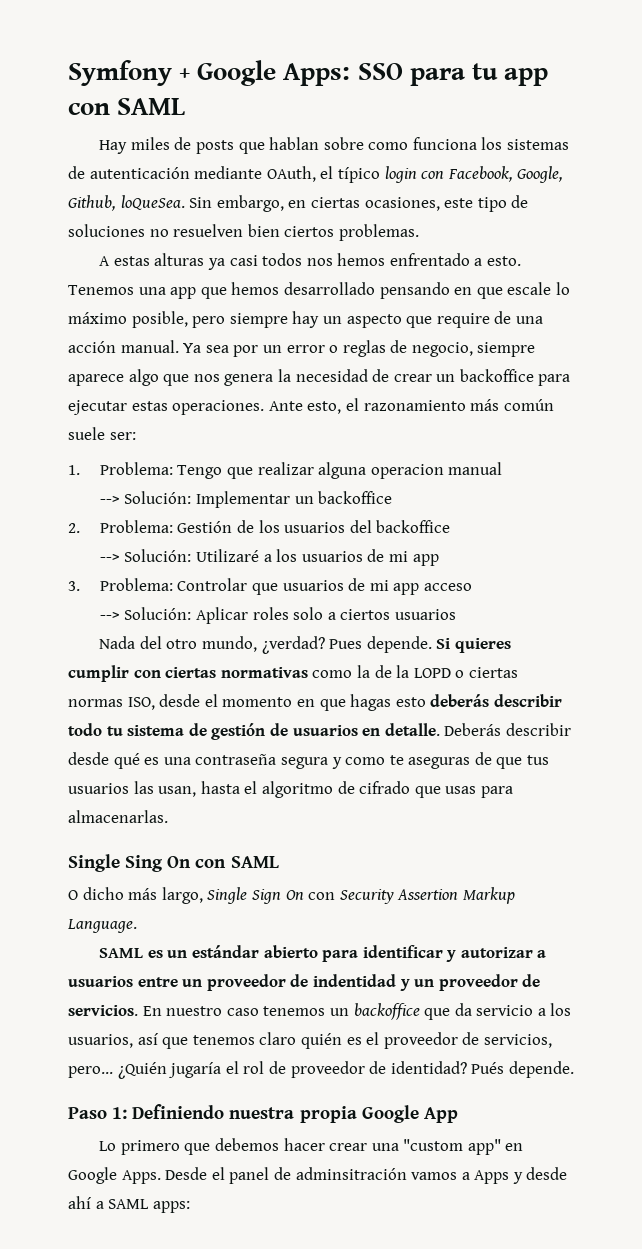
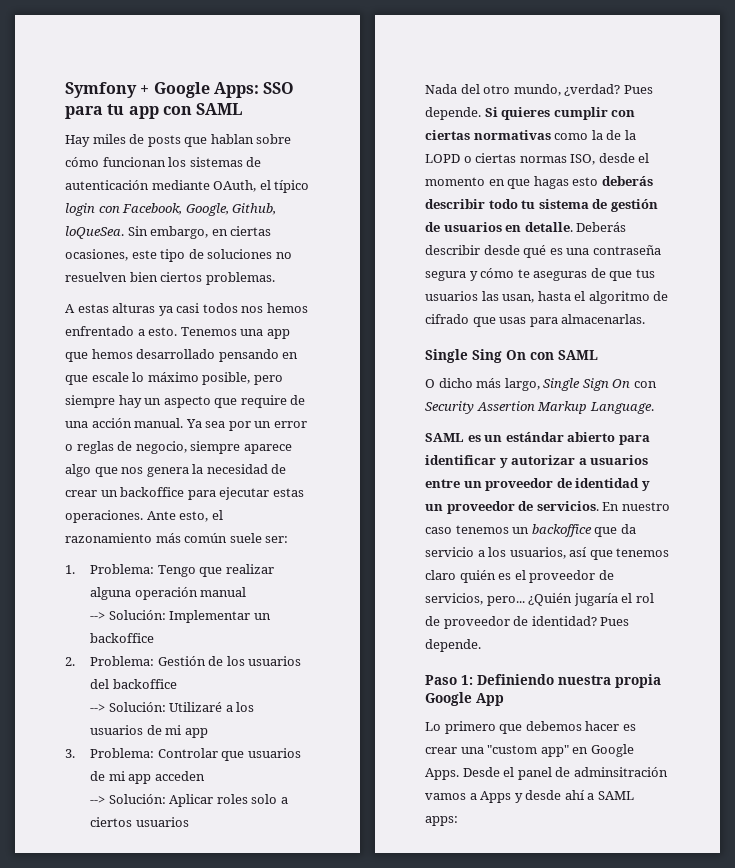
- Hay miles de posts que hablan sobre como funciona los sistemas de autenticación mediante OAuth, el típico login con Facebook, Google, Github, loQueSea.
+ Hay miles de posts que hablan sobre cómo funcionan los sistemas de autenticación mediante OAuth, el típico login con Facebook, Google, Github, loQueSea.
- 1. Problema: Tengo que realizar alguna operacion manual
+ 1. Problema: Tengo que realizar alguna operación manual
- 3. Problema: Controlar que usuarios de mi app acceso
+ 3. Problema: Controlar que usuarios de mi app acceden
- Deberás describir desde qué es una contraseña segura y como te aseguras de que tus usuarios las usan, hasta el algoritmo de cifrado que usas para almacenarlas.
+ Deberás describir desde qué es una contraseña segura y cómo te aseguras de que tus usuarios las usan, hasta el algoritmo de cifrado que usas para almacenarlas.
- SAML es un estándar abierto para identificar y autorizar a usuarios entre un proveedor de indentidad y un proveedor de servicios.
+ SAML es un estándar abierto para identificar y autorizar a usuarios entre un proveedor de identidad y un proveedor de servicios.
- ¿Quién jugaría el rol de proveedor de identidad? Pués depende.
+ ¿Quién jugaría el rol de proveedor de identidad? Pues depende.
- Lo primero que debemos hacer crear una "custom app" en Google Apps.
+ Lo primero que debemos hacer es crear una "custom app" en Google Apps.

